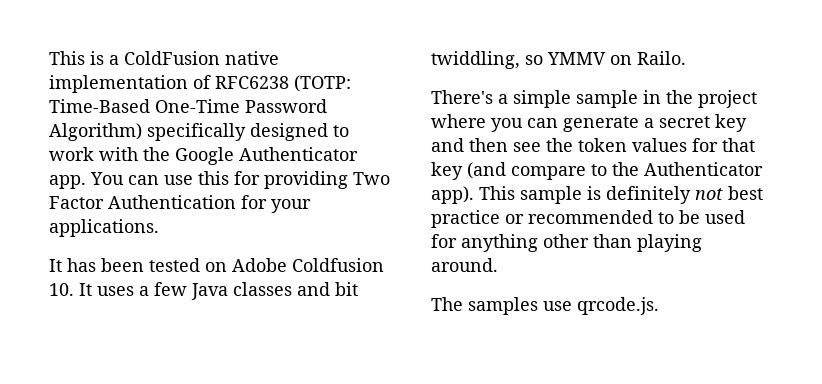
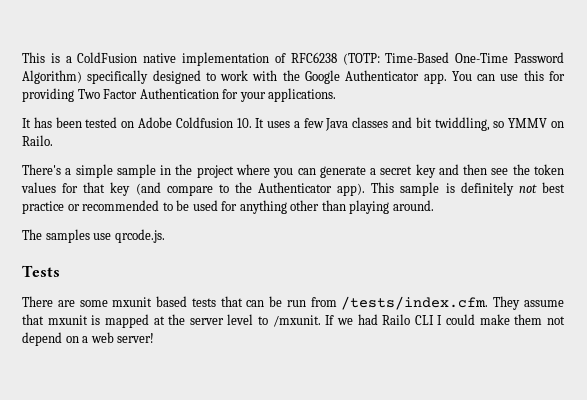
+ Tests
+ There are some mxunit based tests that can be run from /tests/index.cfm. They assume that mxunit is mapped at the server level to /mxunit. If we had Railo CLI I could make them not depend on a web server!

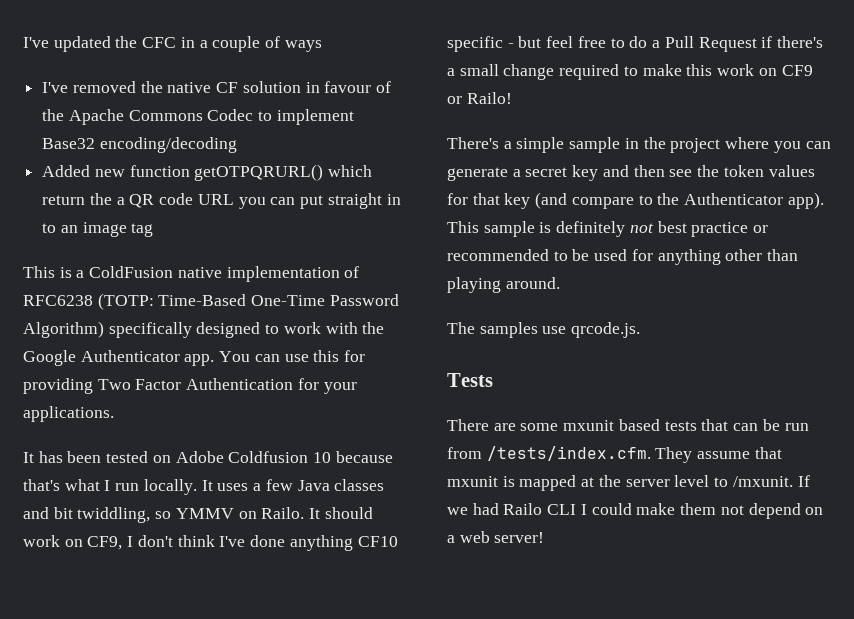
+ I've updated the CFC in a couple of ways
+ I've removed the native CF solution in favour of the Apache Commons Codec to implement Base32 encoding/decoding
+ Added new function getOTPQRURL() which return the a QR code URL you can put straight in to an image tag
- It has been tested on Adobe Coldfusion 10. It uses a few Java classes and bit twiddling, so YMMV on Railo.
+ It has been tested on Adobe Coldfusion 10 because that's what I run locally. It uses a few Java classes and bit twiddling, so YMMV on Railo. It should work on CF9, I don't think I've done anything CF10 specific - but feel free to do a Pull Request if there's a small change required to make this work on CF9 or Railo!

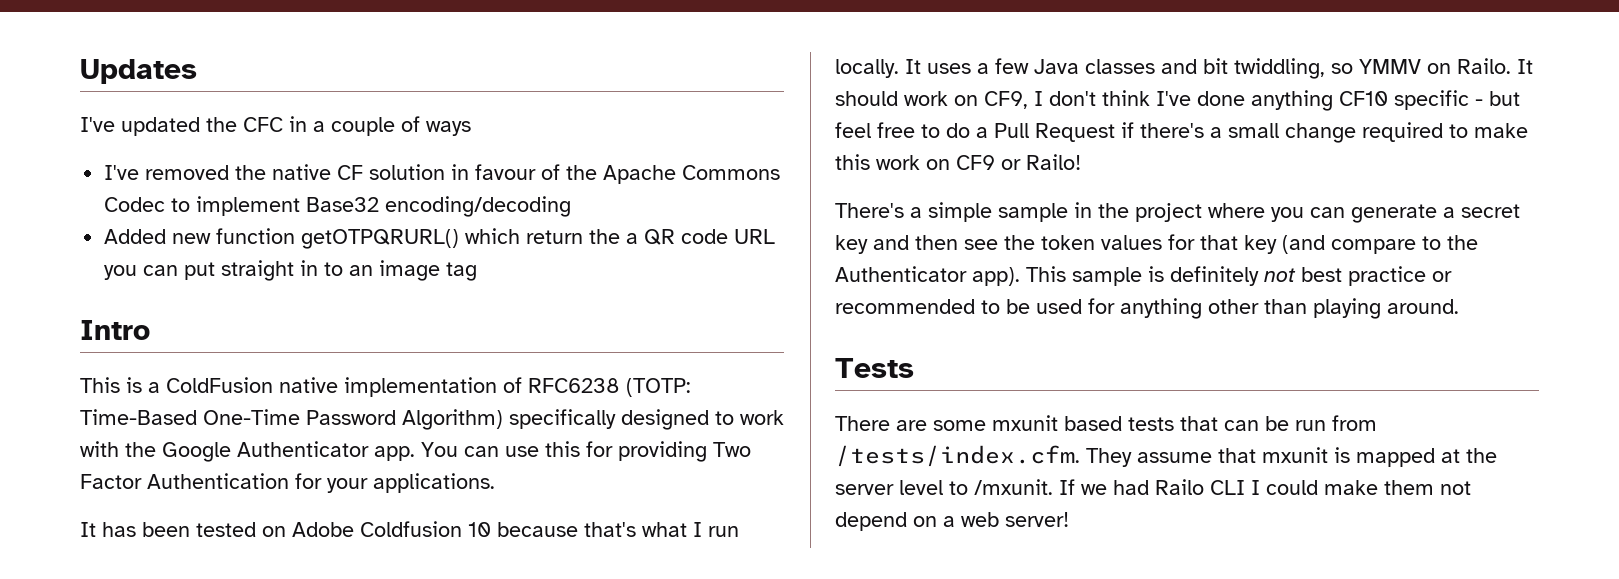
+ Updates
+ Intro
- The samples use qrcode.js.

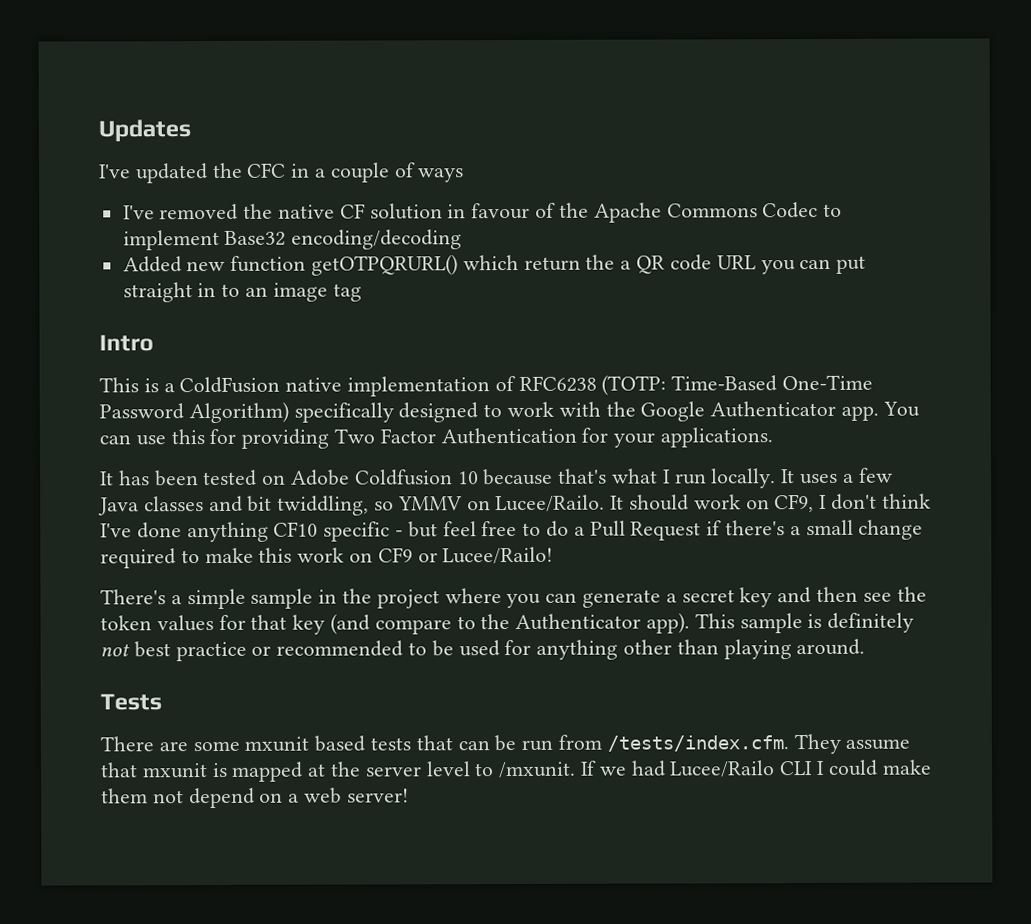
- It uses a few Java classes and bit twiddling, so YMMV on Railo.
+ It uses a few Java classes and bit twiddling, so YMMV on Lucee/Railo.
- It should work on CF9, I don't think I've done anything CF10 specific - but feel free to do a Pull Request if there's a small change required to make this work on CF9 or Railo!
+ It should work on CF9, I don't think I've done anything CF10 specific - but feel free to do a Pull Request if there's a small change required to make this work on CF9 or Lucee/Railo!
- If we had Railo CLI I could make them not depend on a web server!
+ If we had Lucee/Railo CLI I could make them not depend on a web server!

